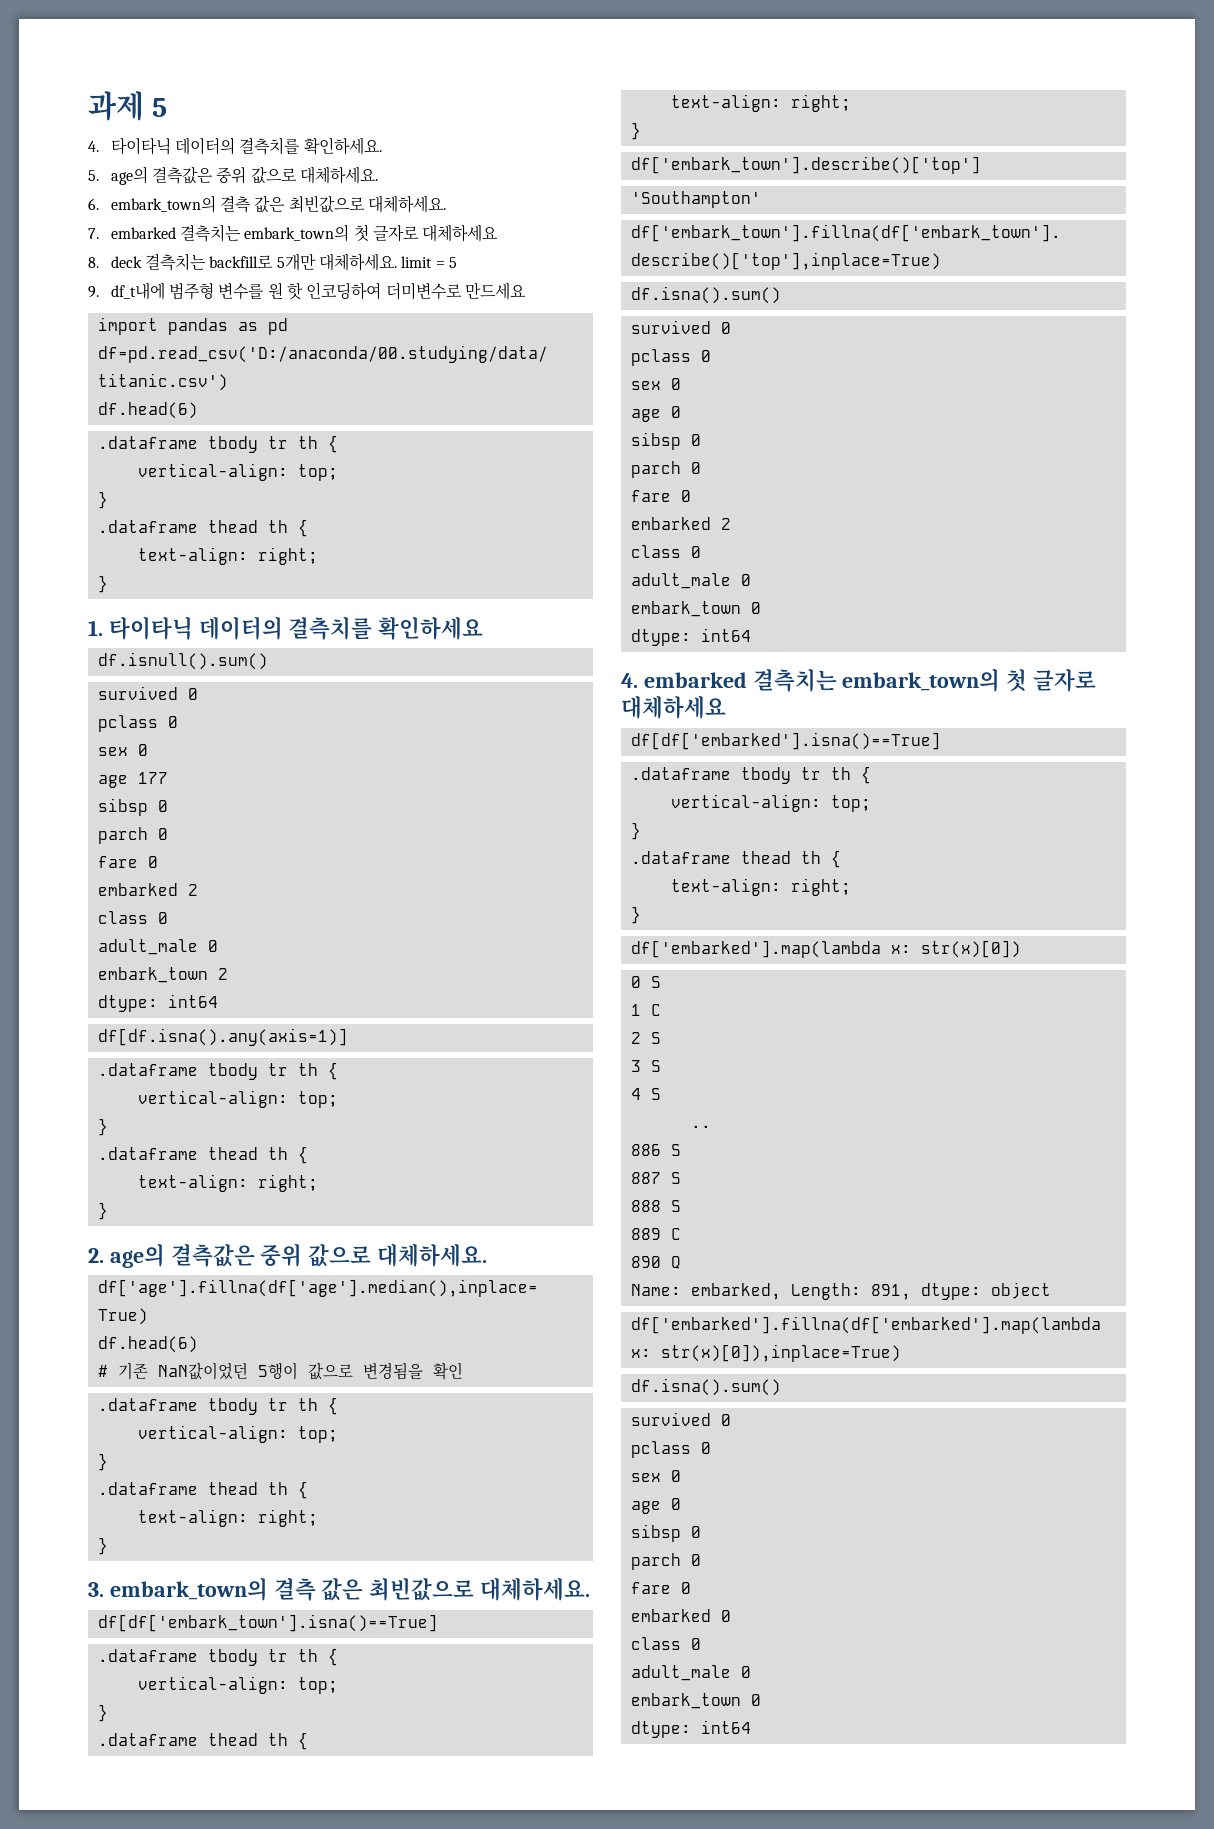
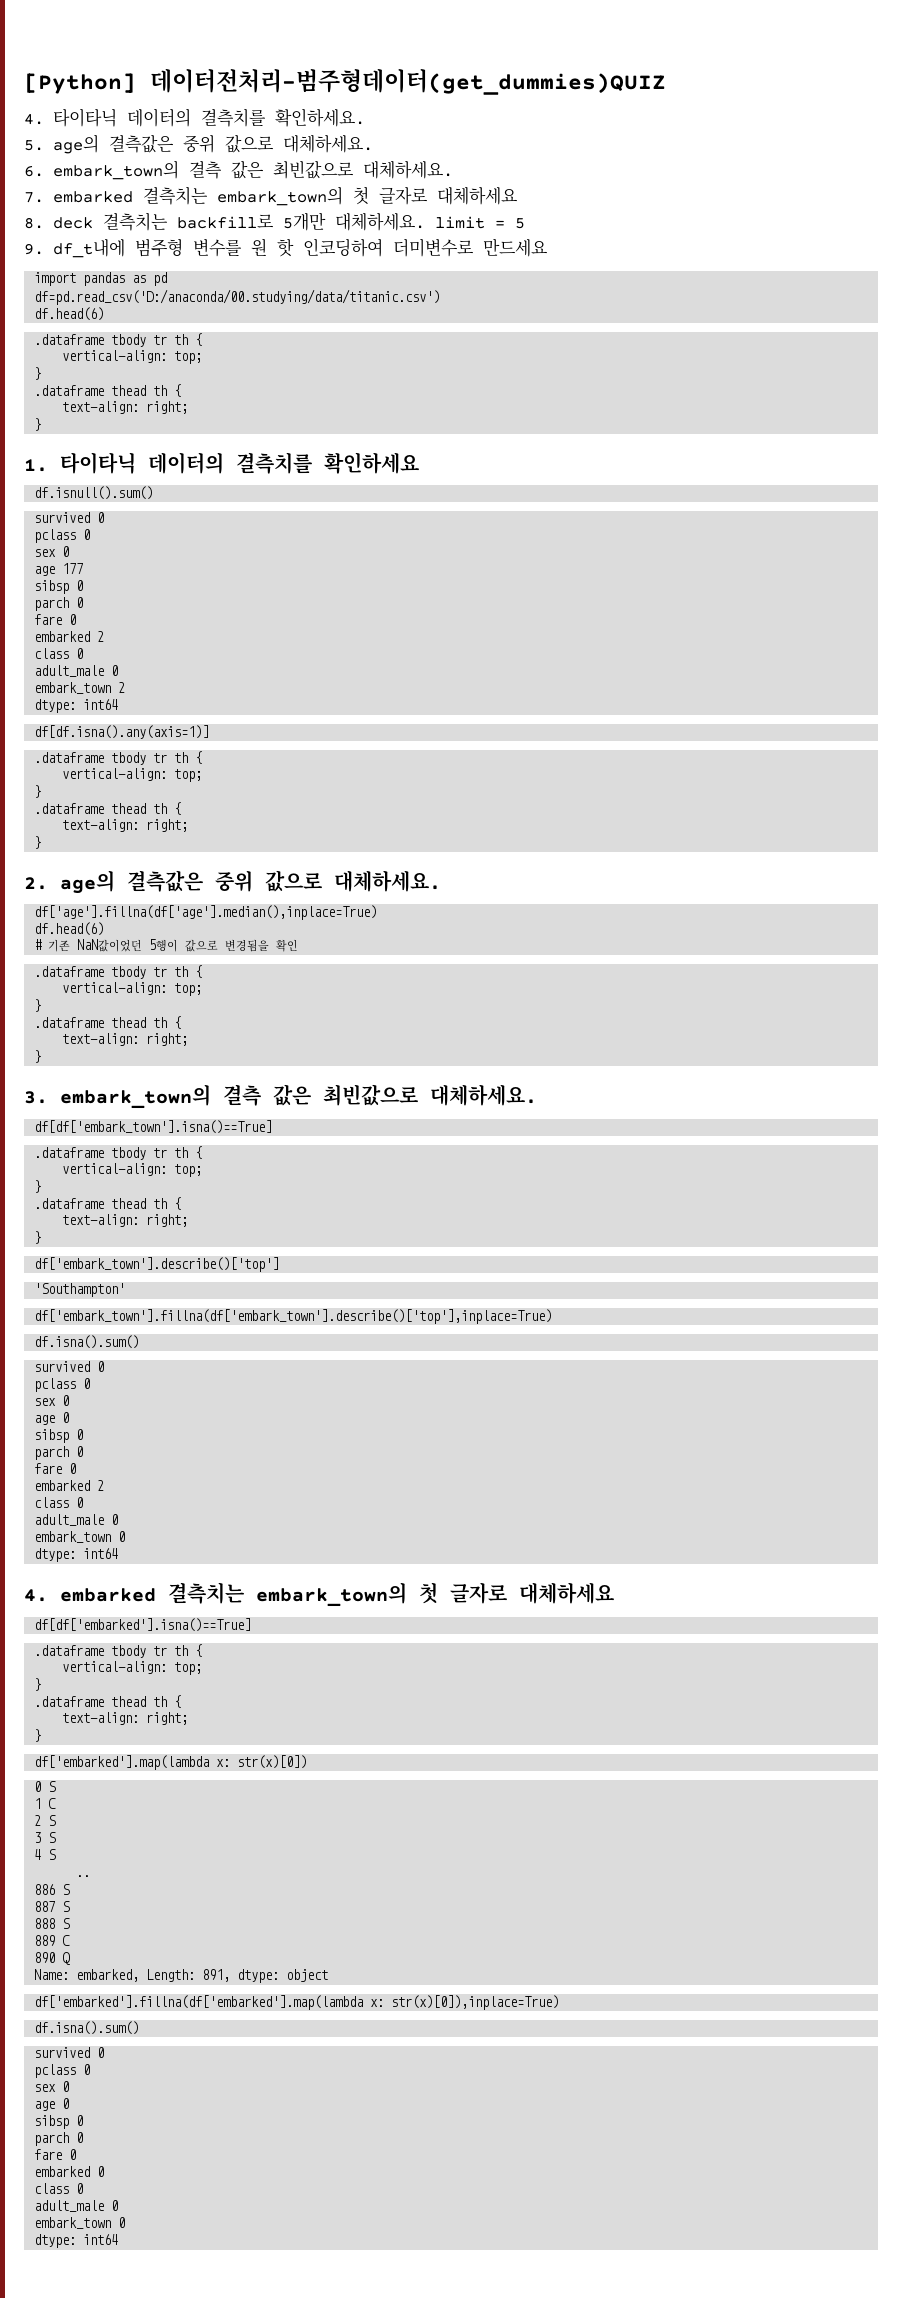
- 과제 5
+ [Python] 데이터전처리-범주형데이터(get_dummies)QUIZ

